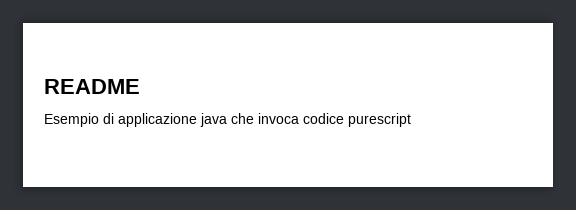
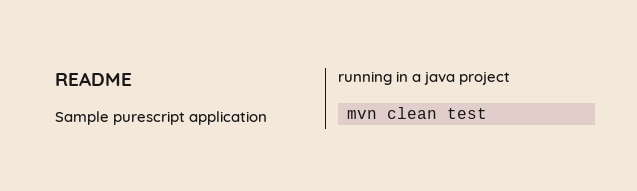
- Esempio di applicazione java che invoca codice purescript
+ Sample purescript application running in a java project
+ mvn clean test

